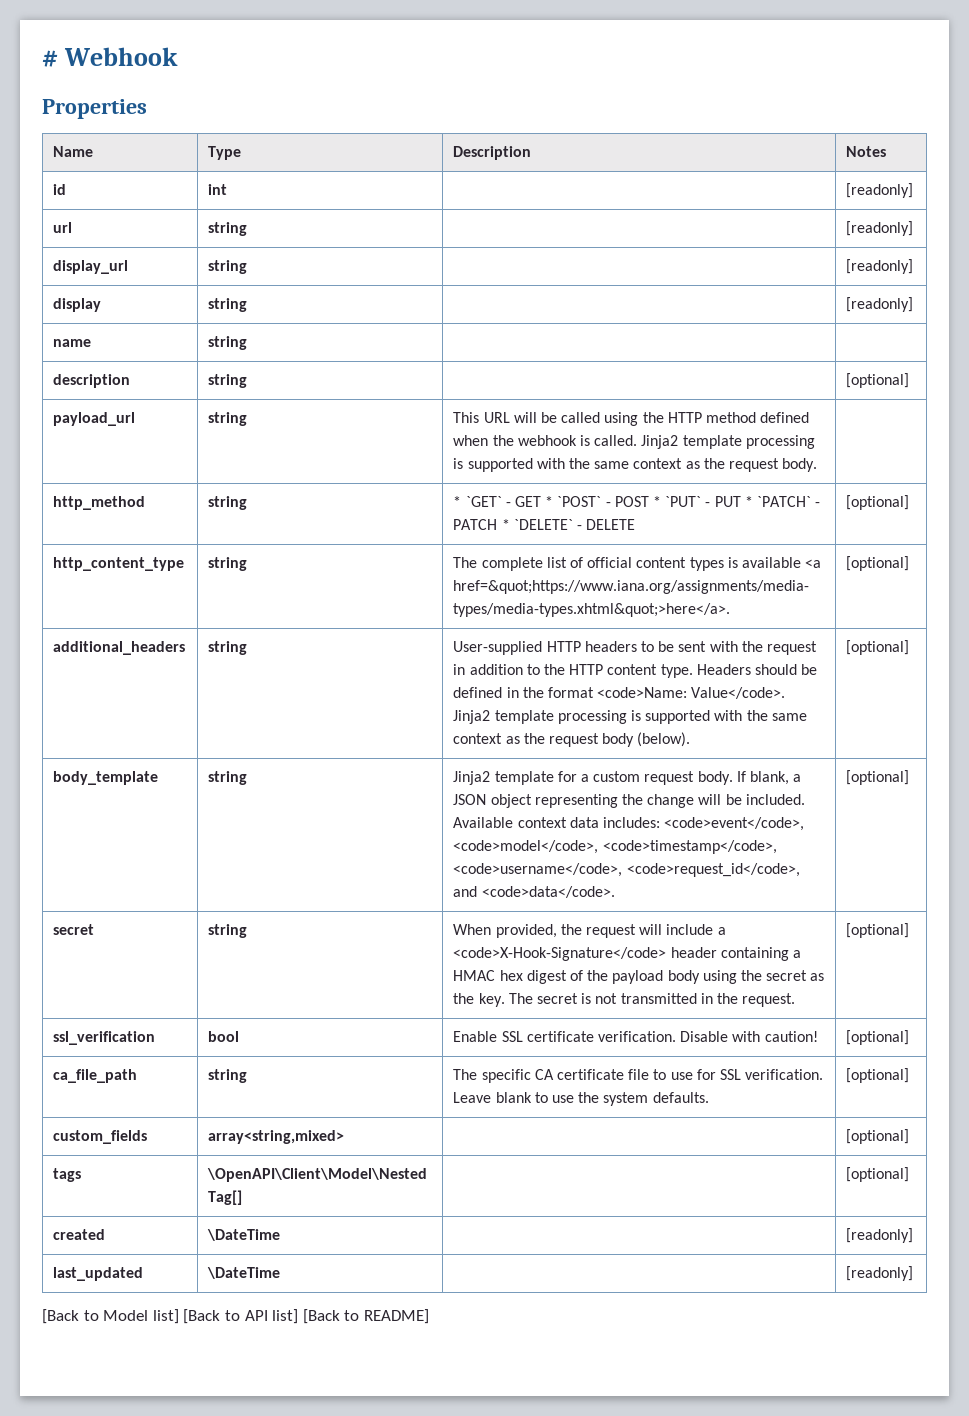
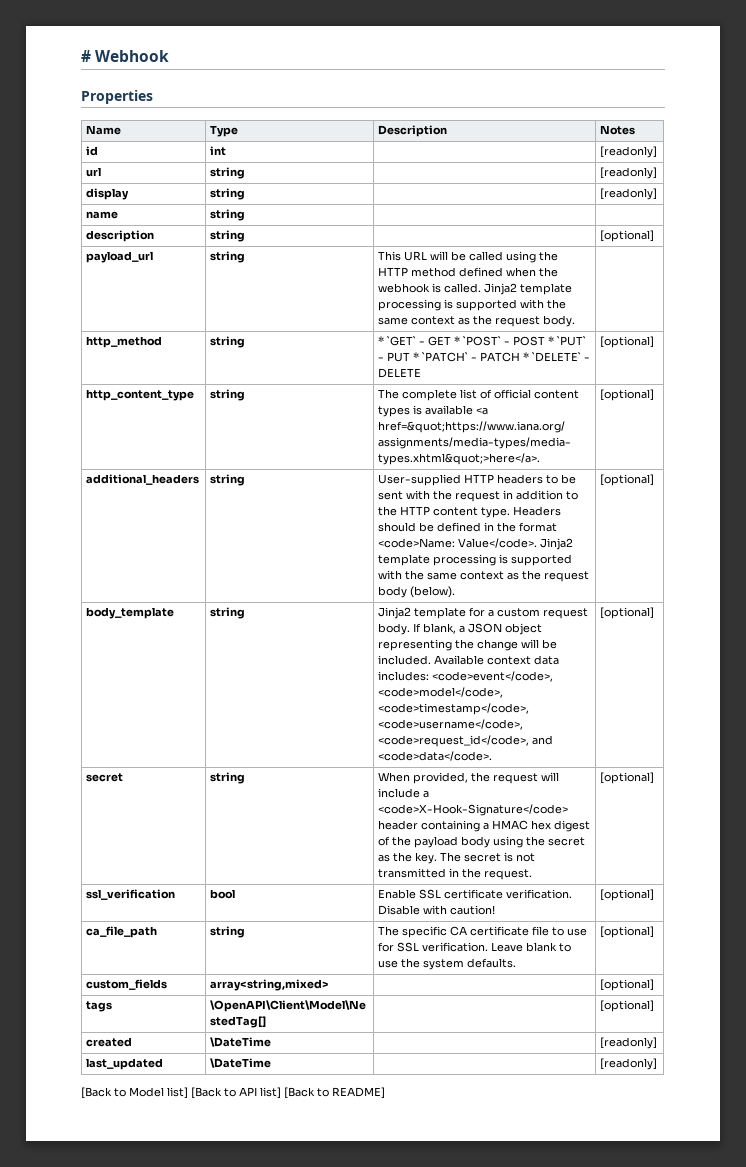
- display_url | string | | [readonly]

